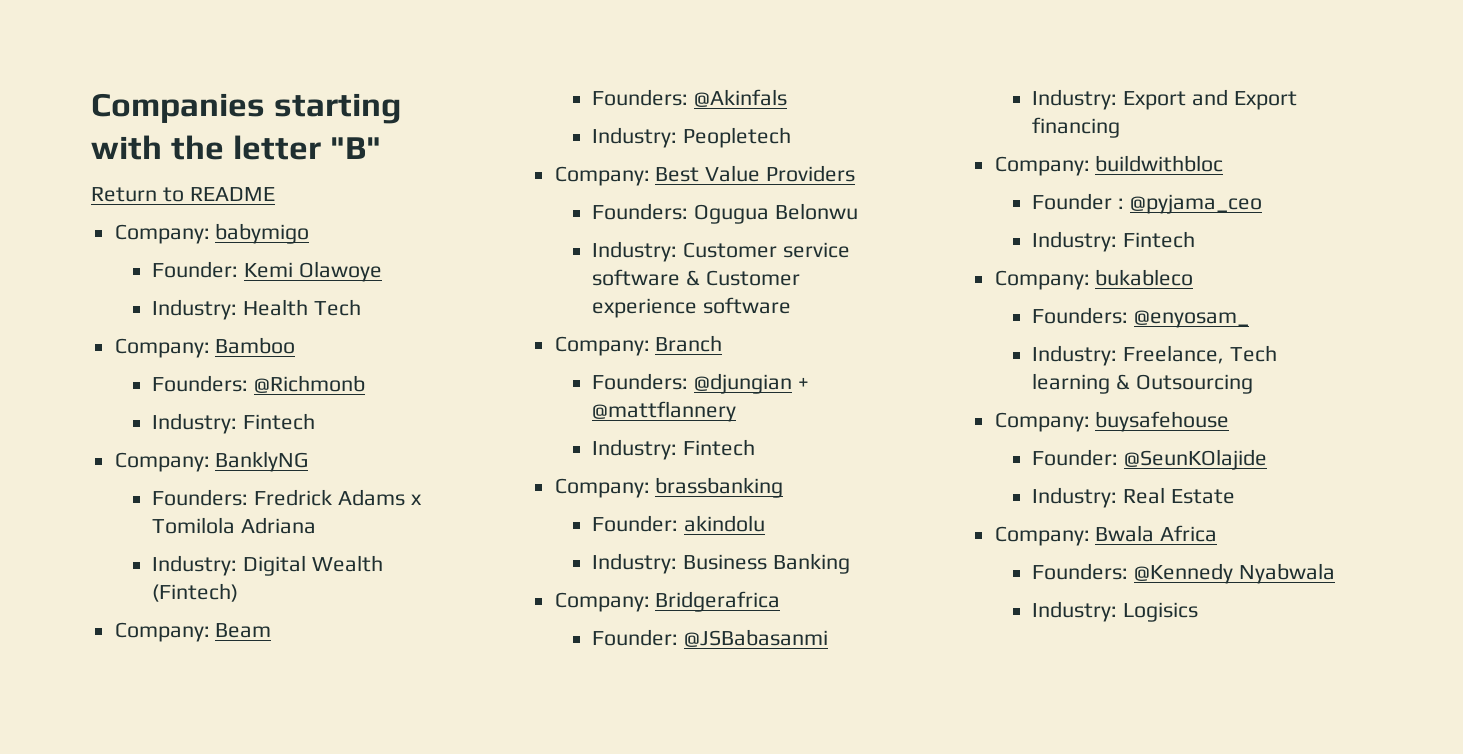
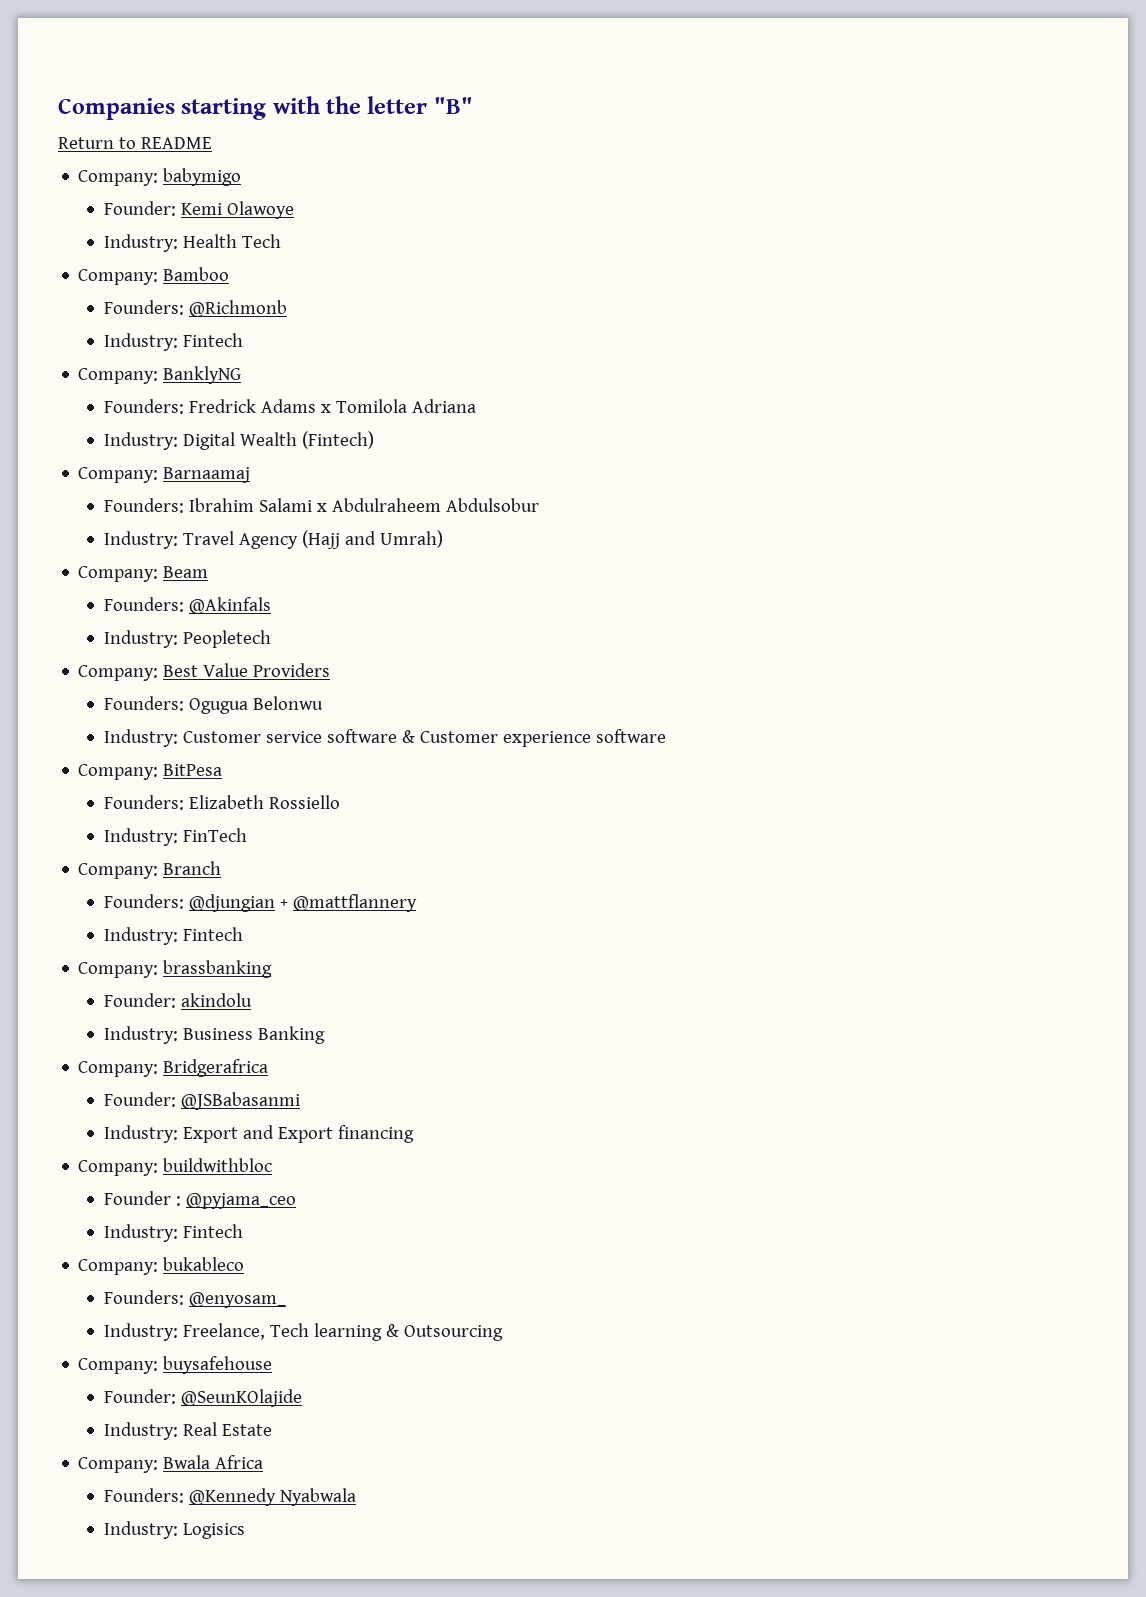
+ Company: Barnaamaj
+ Founders: Ibrahim Salami x Abdulraheem Abdulsobur
+ Industry: Travel Agency (Hajj and Umrah)
+ Company: BitPesa
+ Founders: Elizabeth Rossiello
+ Industry: FinTech

